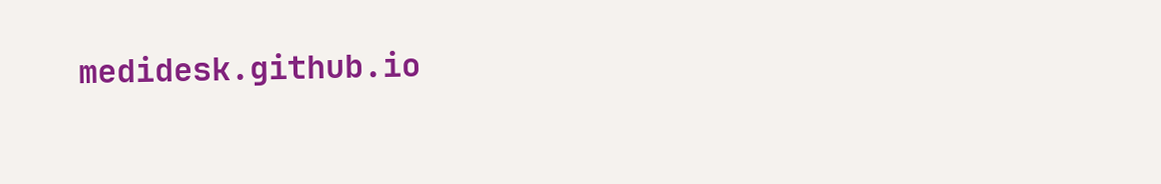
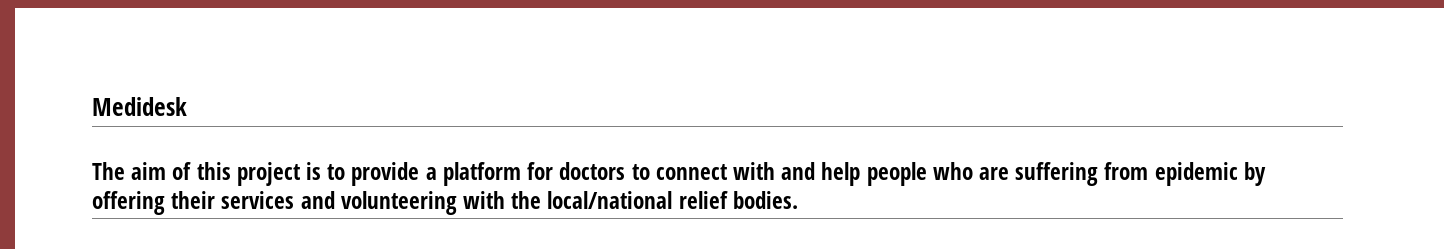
- medidesk.github.io
+ Medidesk
+ The aim of this project is to provide a platform for doctors to connect with and help people who are suffering from epidemic by offering their services and volunteering with the local/national relief bodies.

